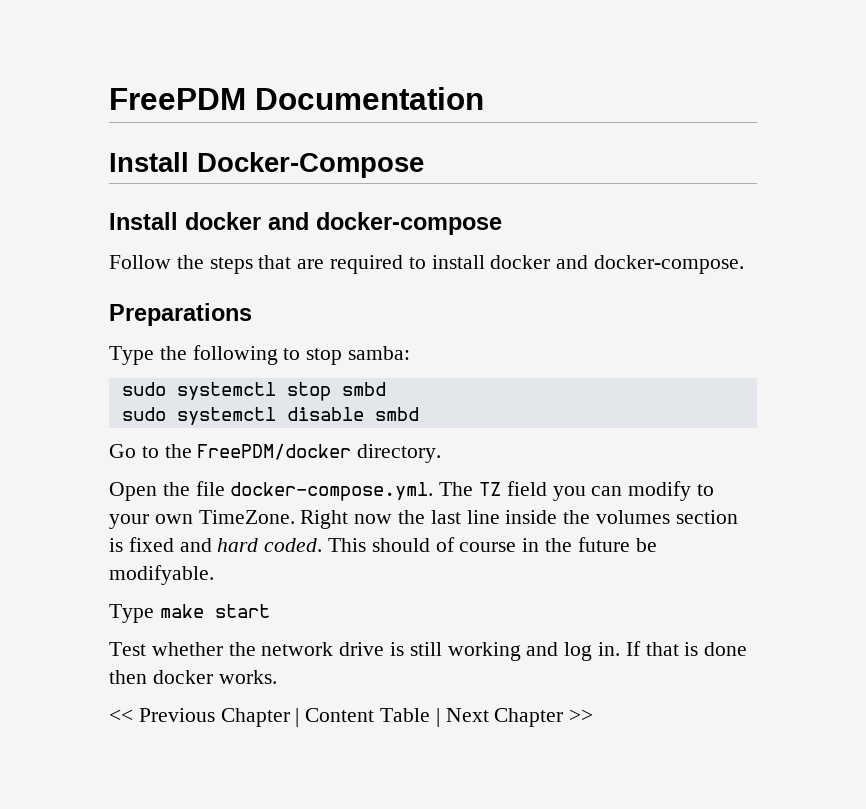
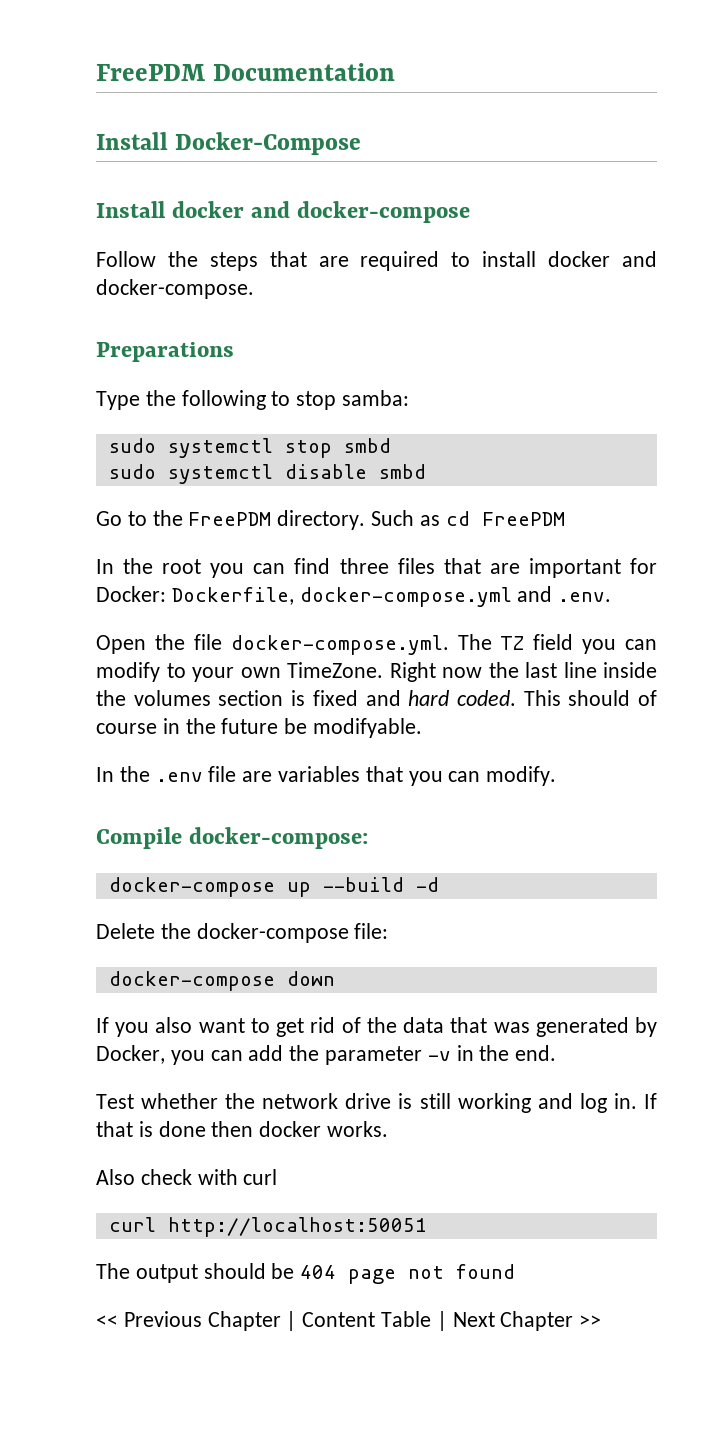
- Go to the FreePDM/docker directory.
+ Go to the FreePDM directory. Such as cd FreePDM
+ In the root you can find three files that are important for Docker: Dockerfile, docker-compose.yml and .env.
- Type make start
+ In the .env file are variables that you can modify.
+ Compile docker-compose:
+ docker-compose up --build -d
+ Delete the docker-compose file:
+ docker-compose down
+ If you also want to get rid of the data that was generated by Docker, you can add the parameter -v in the end.
+ Also check with curl
+ curl http://localhost:50051
+ The output should be 404 page not found

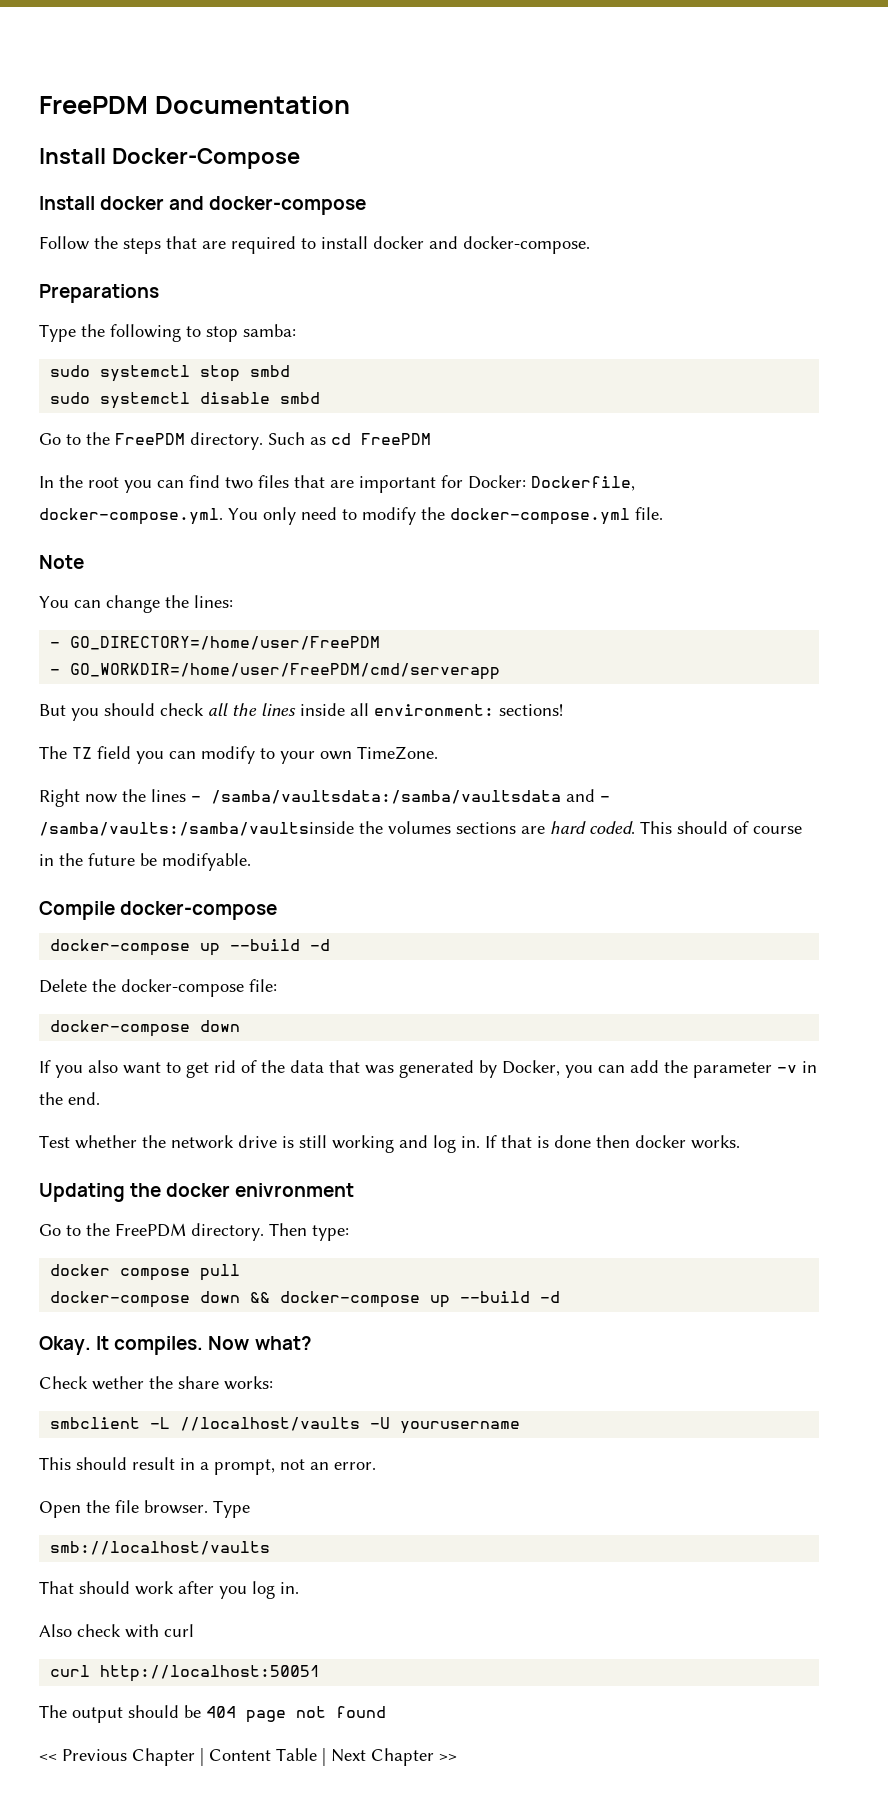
- In the root you can find three files that are important for Docker: Dockerfile, docker-compose.yml and .env.
- Open the file docker-compose.yml. The TZ field you can modify to your own TimeZone. Right now the last line inside the volumes section is fixed and hard coded.
+ In the root you can find two files that are important for Docker: Dockerfile, docker-compose.yml. You only need to modify the docker-compose.yml file.
+ Note
+ You can change the lines:
+ - GO_DIRECTORY=/home/user/FreePDM
+ - GO_WORKDIR=/home/user/FreePDM/cmd/serverapp
+ But you should check all the lines inside all environment: sections!
+ The TZ field you can modify to your own TimeZone.
+ Right now the lines - /samba/vaultsdata:/samba/vaultsdata and - /samba/vaults:/samba/vaultsinside the volumes sections are hard coded.
- In the .env file are variables that you can modify.
- Compile docker-compose:
+ Compile docker-compose
+ Updating the docker enivronment
+ Go to the FreePDM directory. Then type:
+ docker compose pull
+ docker-compose down && docker-compose up --build -d
+ Okay. It compiles. Now what?
+ Check wether the share works:
+ smbclient -L //localhost/vaults -U yourusername
+ This should result in a prompt, not an error.
+ Open the file browser. Type
+ smb://localhost/vaults
+ That should work after you log in.

